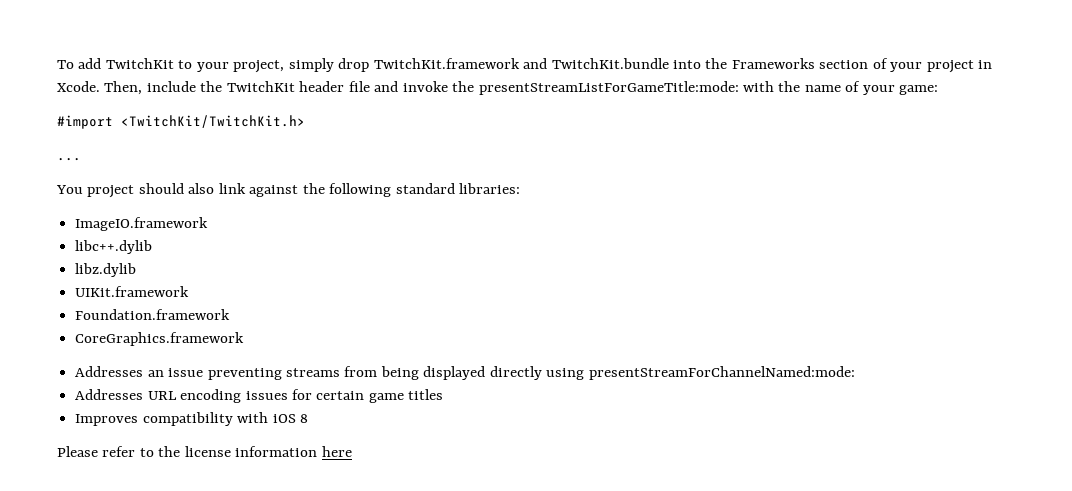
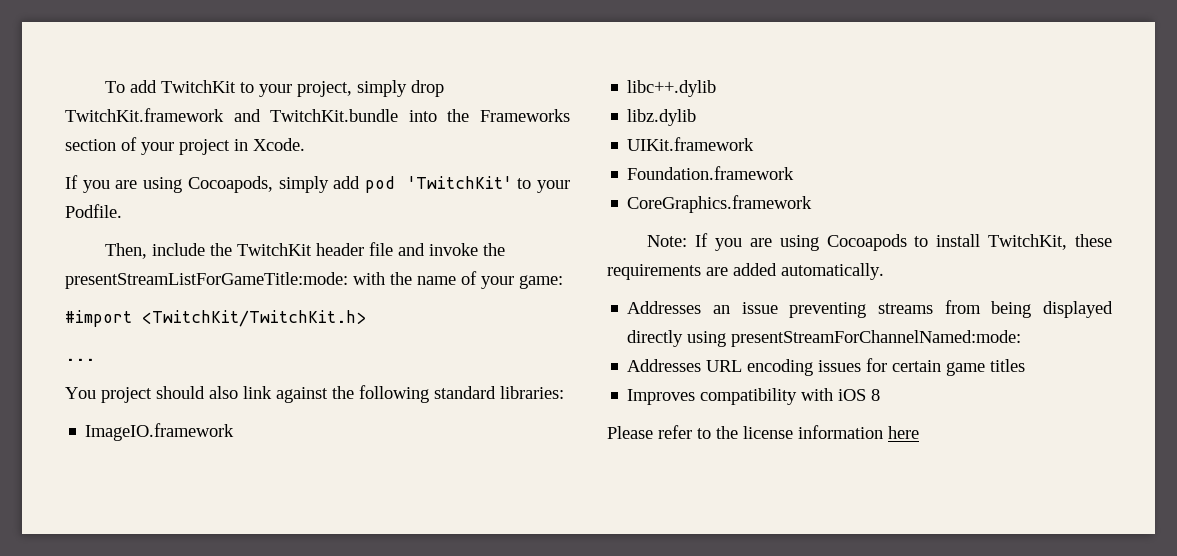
- To add TwitchKit to your project, simply drop TwitchKit.framework and TwitchKit.bundle into the Frameworks section of your project in Xcode. Then, include the TwitchKit header file and invoke the presentStreamListForGameTitle:mode: with the name of your game:
+ To add TwitchKit to your project, simply drop TwitchKit.framework and TwitchKit.bundle into the Frameworks section of your project in Xcode.
+ If you are using Cocoapods, simply add pod 'TwitchKit' to your Podfile.
+ Then, include the TwitchKit header file and invoke the presentStreamListForGameTitle:mode: with the name of your game:
+ Note: If you are using Cocoapods to install TwitchKit, these requirements are added automatically.

